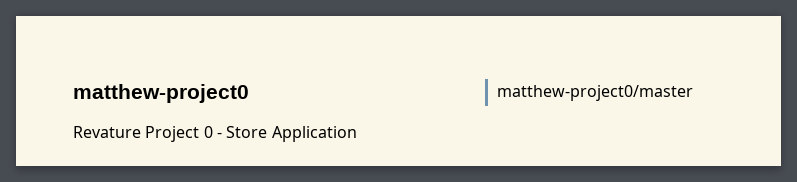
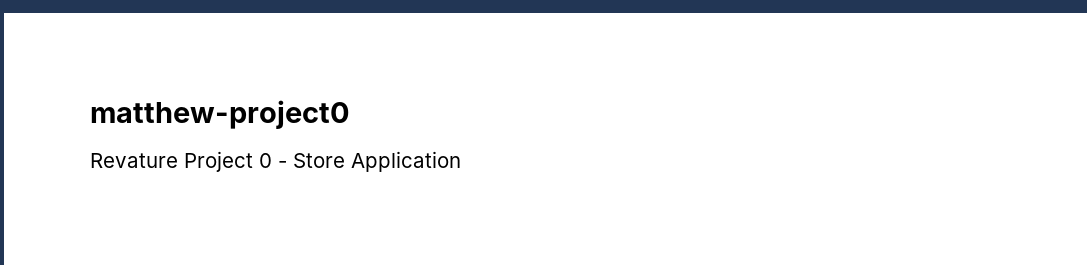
- matthew-project0/master

